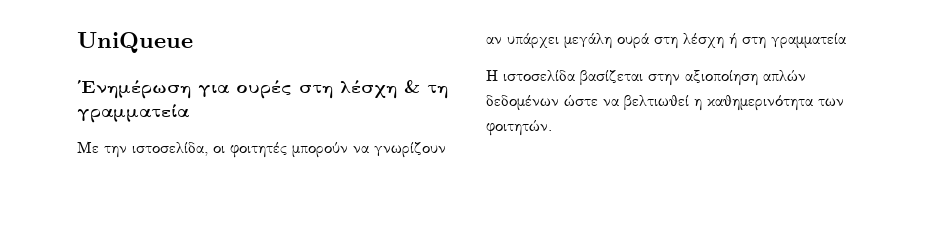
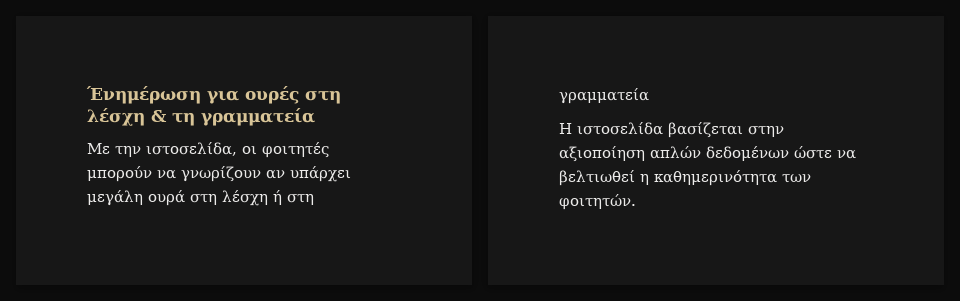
- UniQueue

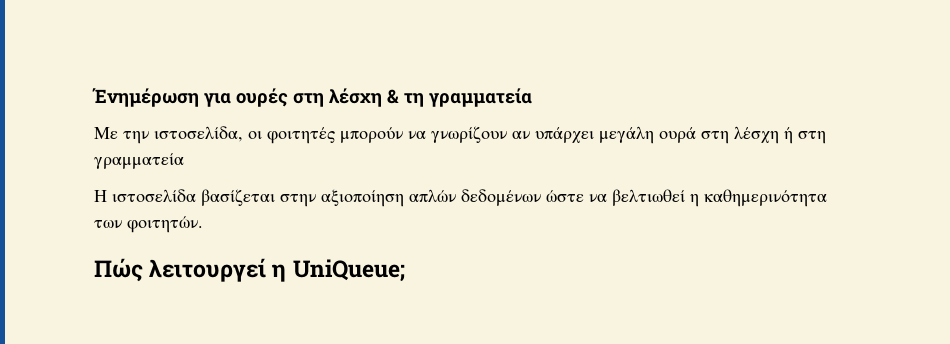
+ Πώς λειτουργεί η UniQueue;

